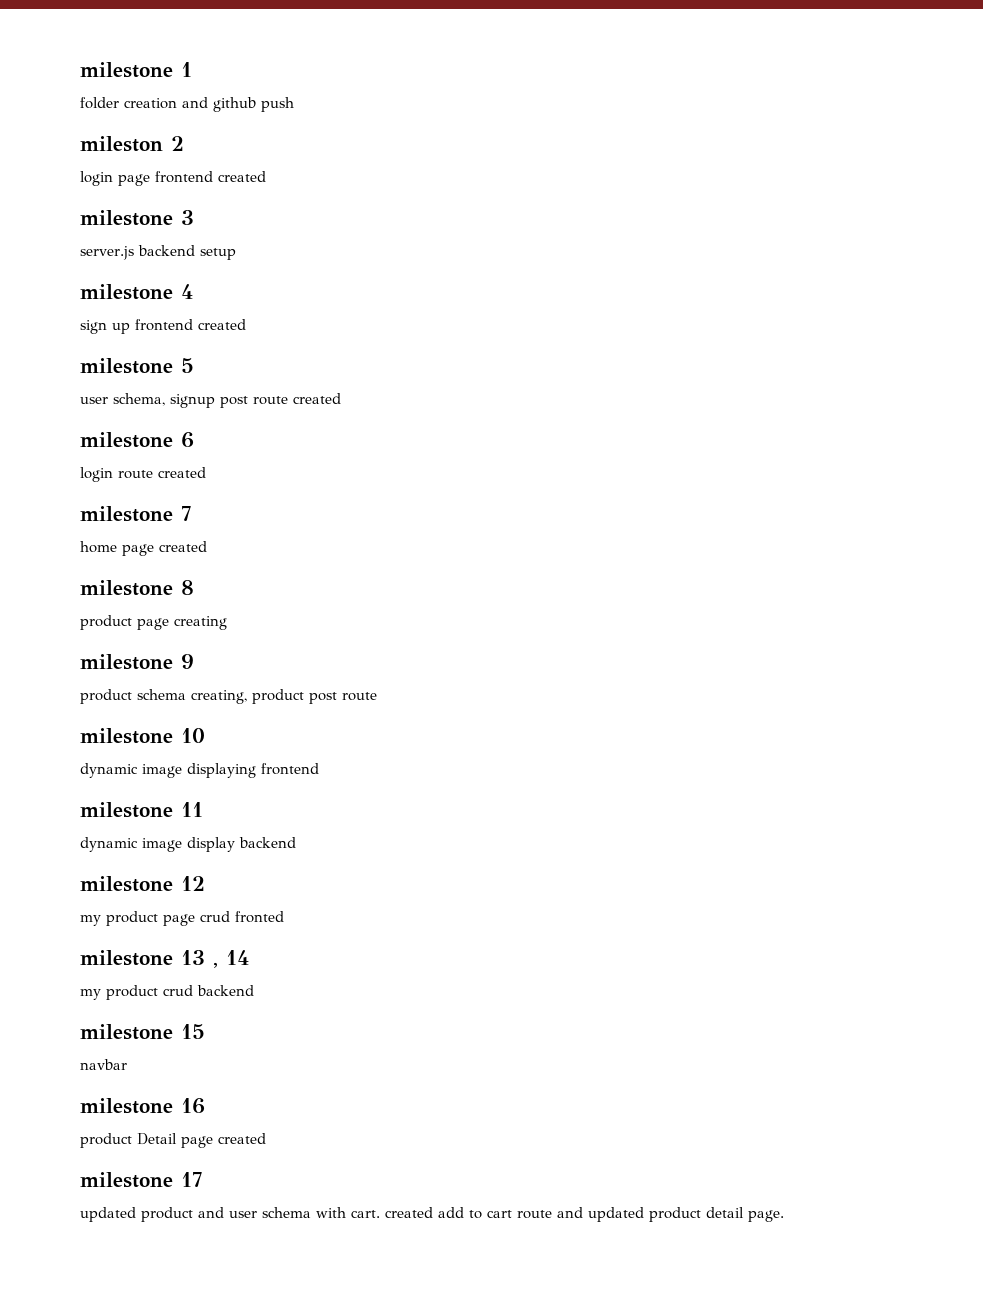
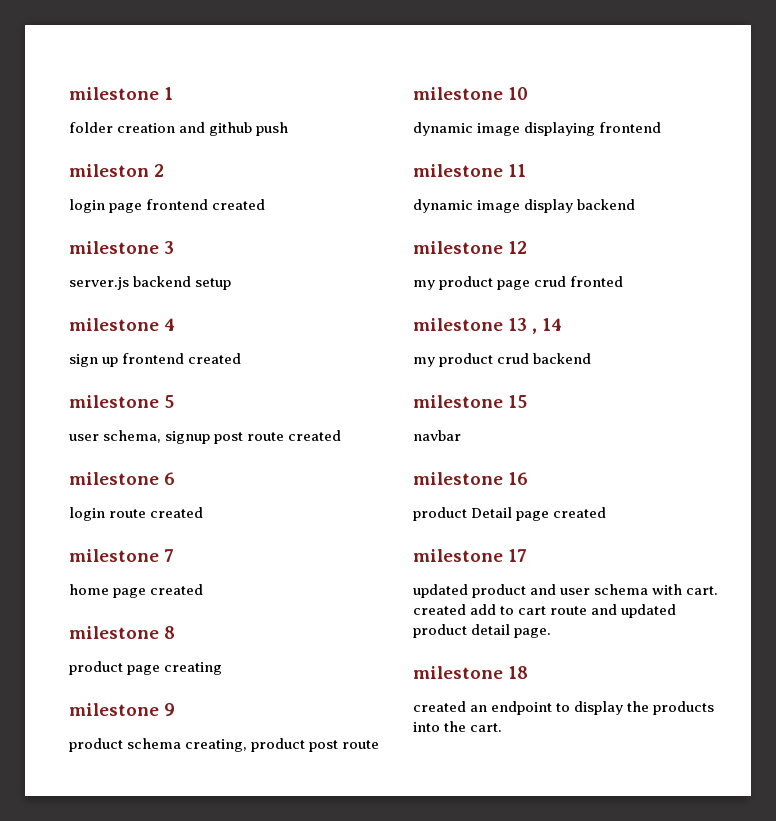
+ milestone 18
+ created an endpoint to display the products into the cart.

